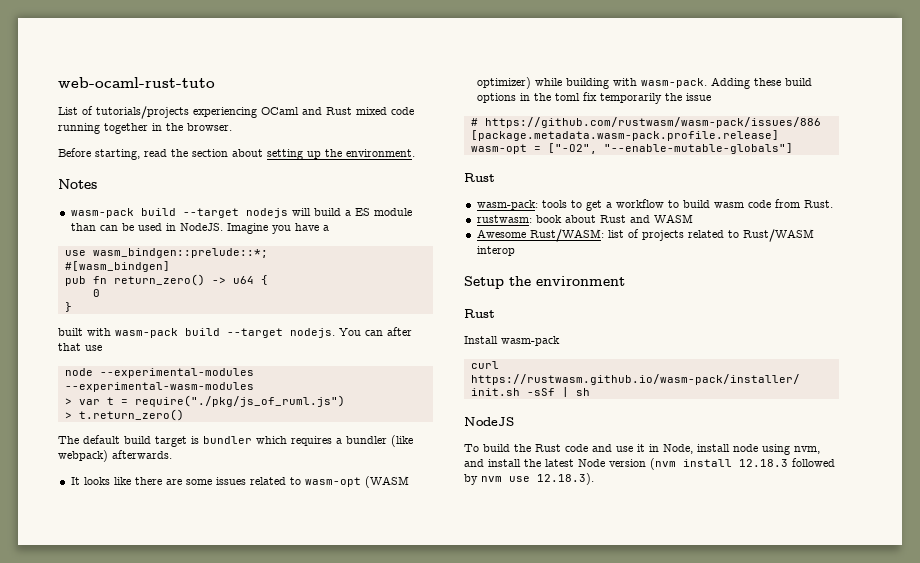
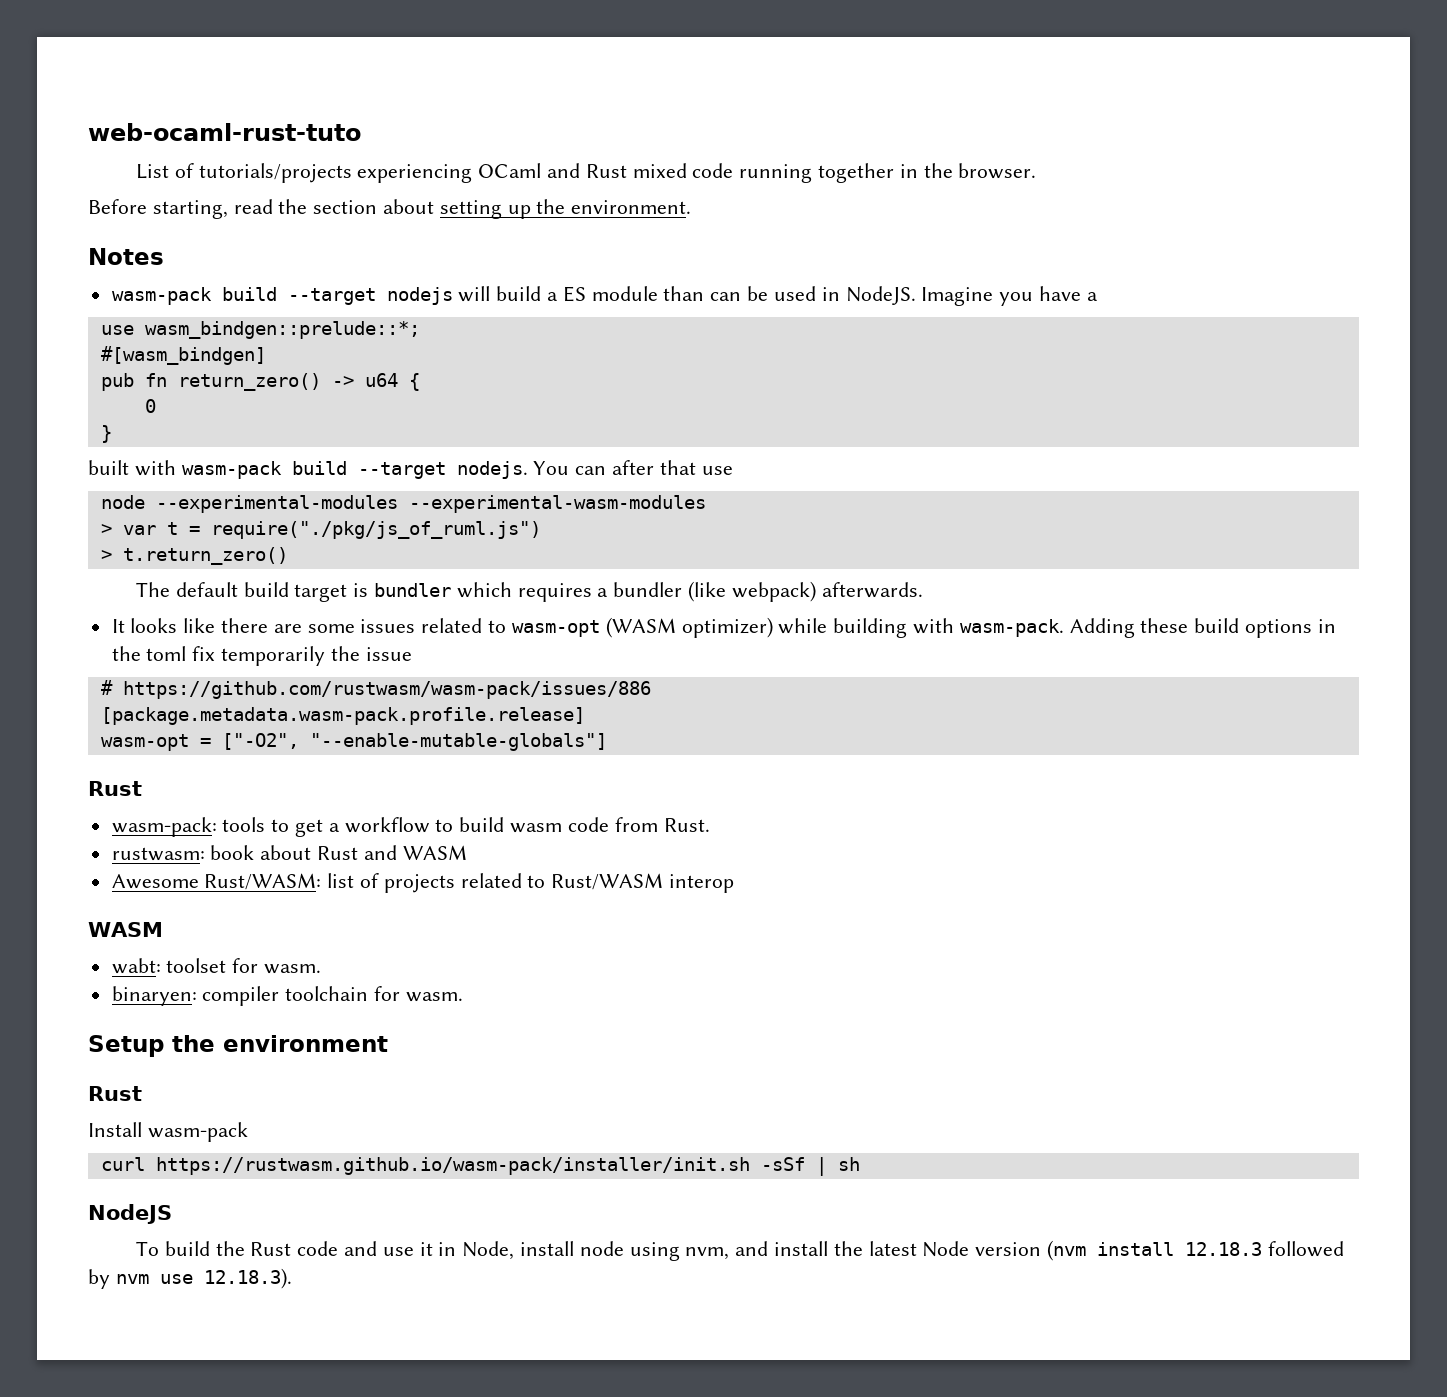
  Awesome Rust/WASM: list of projects related to Rust/WASM interop
+ WASM
+ wabt: toolset for wasm.
+ binaryen: compiler toolchain for wasm.

